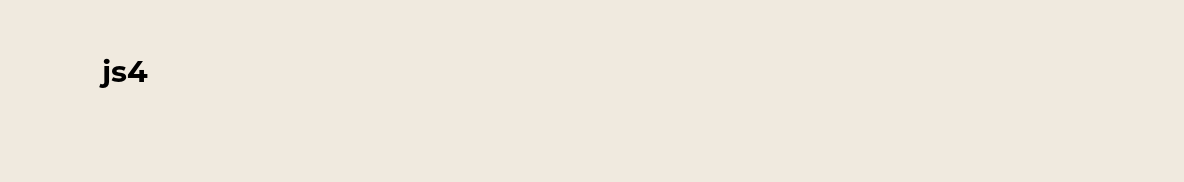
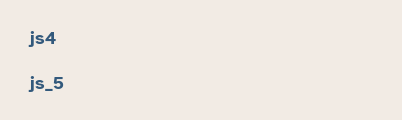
+ js_5

